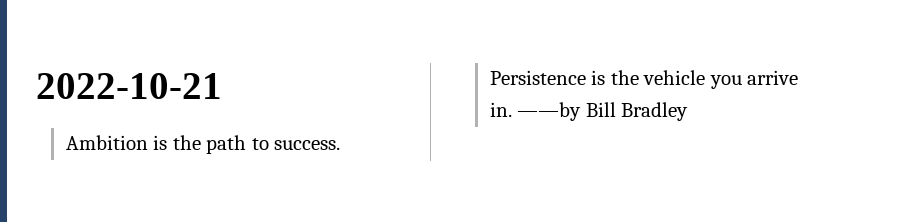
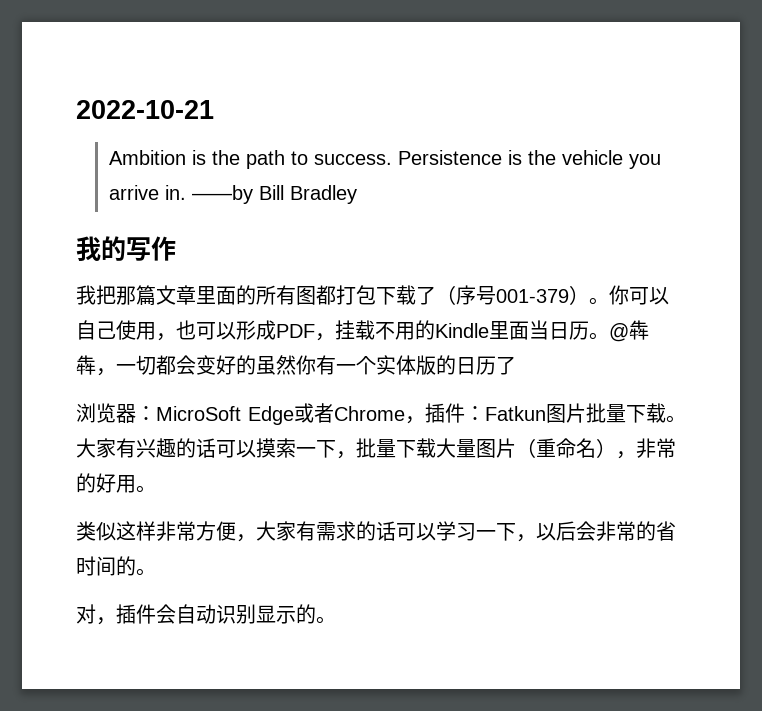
+ 我的写作
+ 我把那篇文章里面的所有图都打包下载了（序号001-379）。你可以自己使用，也可以形成PDF，挂载不用的Kindle里面当日历。@犇犇，一切都会变好的虽然你有一个实体版的日历了
+ 浏览器：MicroSoft Edge或者Chrome，插件：Fatkun图片批量下载。大家有兴趣的话可以摸索一下，批量下载大量图片（重命名），非常的好用。
+ 类似这样非常方便，大家有需求的话可以学习一下，以后会非常的省时间的。
+ 对，插件会自动识别显示的。

